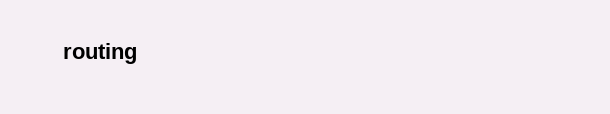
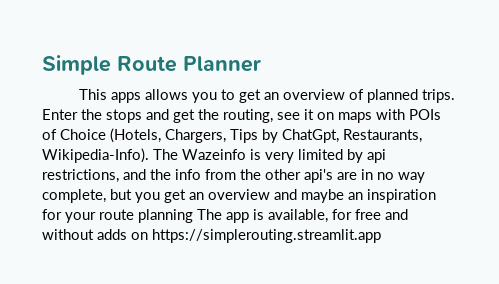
- routing
+ Simple Route Planner
+ This apps allows you to get an overview of planned trips. Enter the stops and get the routing, see it on maps with POIs of Choice (Hotels, Chargers, Tips by ChatGpt, Restaurants, Wikipedia-Info). The Wazeinfo is very limited by api restrictions, and the info from the other api's are in no way complete, but you get an overview and maybe an inspiration for your route planning The app is available, for free and without adds on https://simplerouting.streamlit.app

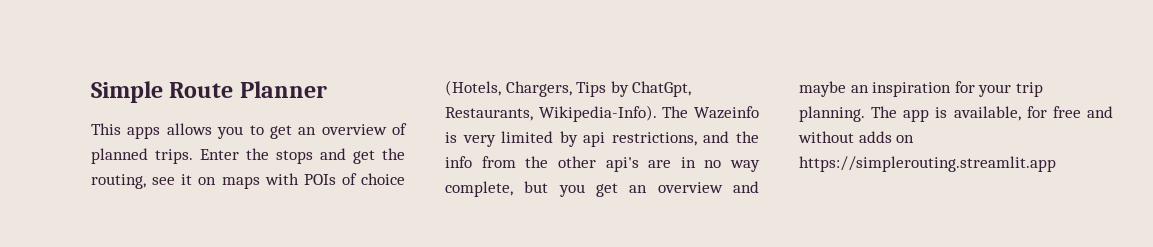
- Enter the stops and get the routing, see it on maps with POIs of Choice (Hotels, Chargers, Tips by ChatGpt, Restaurants, Wikipedia-Info).
+ Enter the stops and get the routing, see it on maps with POIs of choice (Hotels, Chargers, Tips by ChatGpt, Restaurants, Wikipedia-Info).
- The Wazeinfo is very limited by api restrictions, and the info from the other api's are in no way complete, but you get an overview and maybe an inspiration for your route planning The app is available, for free and without adds on https://simplerouting.streamlit.app
+ The Wazeinfo is very limited by api restrictions, and the info from the other api's are in no way complete, but you get an overview and maybe an inspiration for your trip planning. The app is available, for free and without adds on https://simplerouting.streamlit.app

